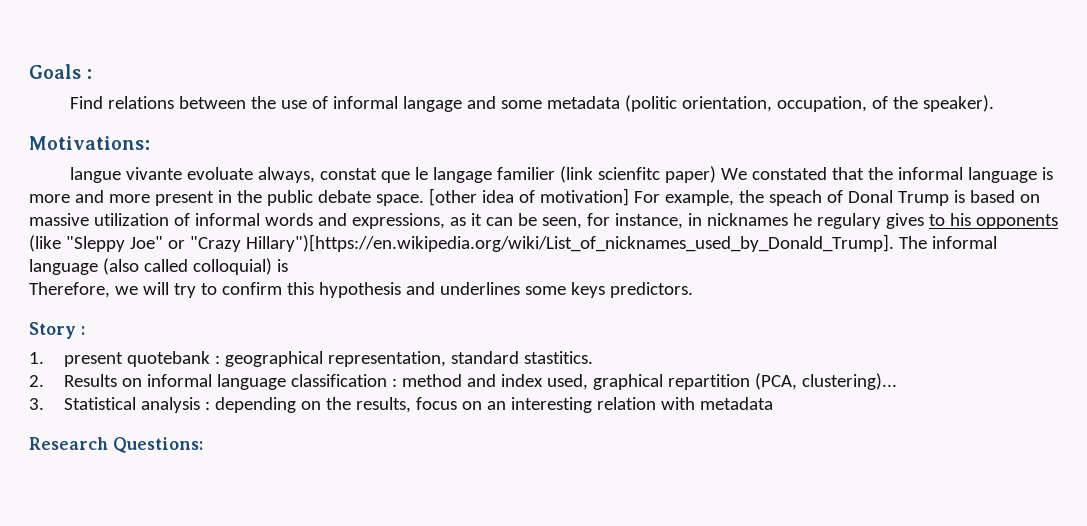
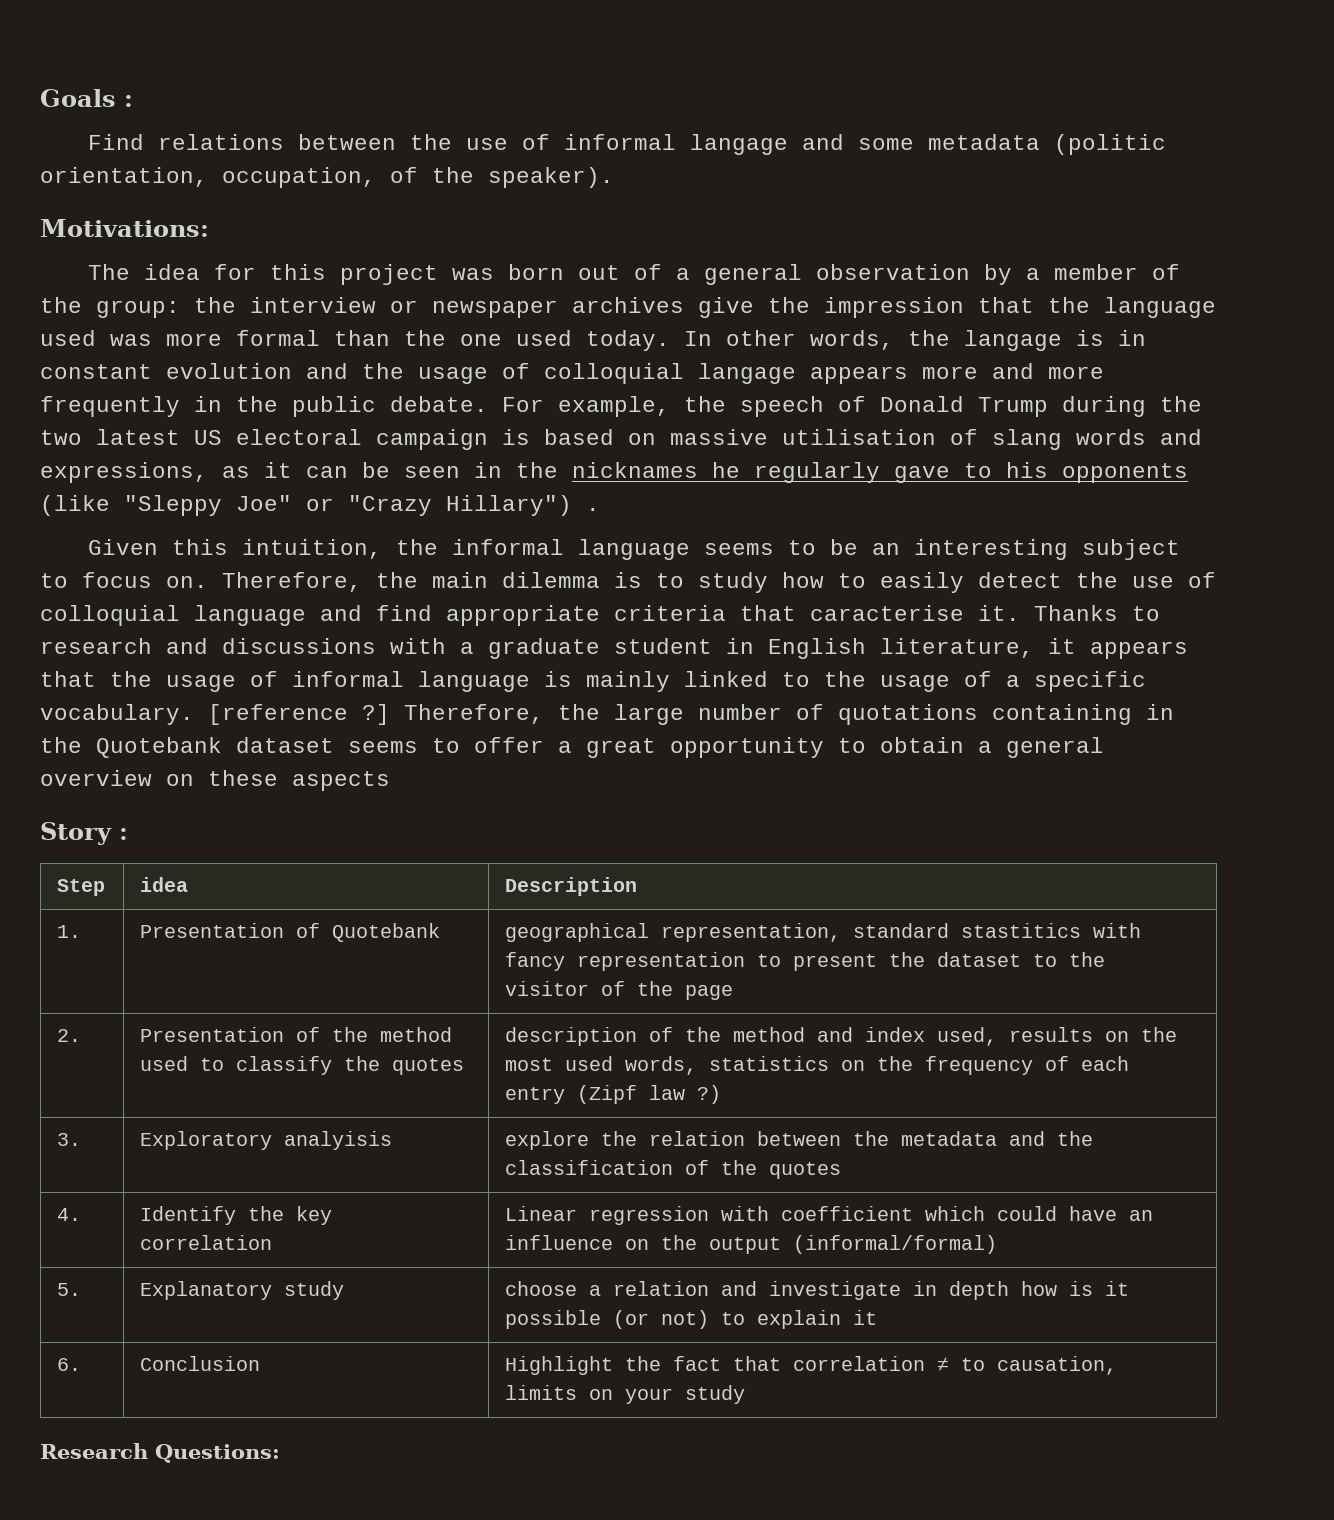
- langue vivante evoluate always, constat que le langage familier (link scienfitc paper) We constated that the informal language is more and more present in the public debate space. [other idea of motivation] For example, the speach of Donal Trump is based on massive utilization of informal words and expressions, as it can be seen, for instance, in nicknames he regulary gives to his opponents (like "Sleppy Joe" or "Crazy Hillary")[https://en.wikipedia.org/wiki/List_of_nicknames_used_by_Donald_Trump]. The informal language (also called colloquial) is
- Therefore, we will try to confirm this hypothesis and underlines some keys predictors.
+ The idea for this project was born out of a general observation by a member of the group: the interview or newspaper archives give the impression that the language used was more formal than the one used today. In other words, the langage is in constant evolution and the usage of colloquial langage appears more and more frequently in the public debate. For example, the speech of Donald Trump during the two latest US electoral campaign is based on massive utilisation of slang words and expressions, as it can be seen in the nicknames he regularly gave to his opponents (like "Sleppy Joe" or "Crazy Hillary") .
+ Given this intuition, the informal language seems to be an interesting subject to focus on. Therefore, the main dilemma is to study how to easily detect the use of colloquial language and find appropriate criteria that caracterise it. Thanks to research and discussions with a graduate student in English literature, it appears that the usage of informal language is mainly linked to the usage of a specific vocabulary. [reference ?] Therefore, the large number of quotations containing in the Quotebank dataset seems to offer a great opportunity to obtain a general overview on these aspects
  Story :
- 1. present quotebank : geographical representation, standard stastitics.
- 2. Results on informal language classification : method and index used, graphical repartition (PCA, clustering)...
- 3. Statistical analysis : depending on the results, focus on an interesting relation with metadata
+ Step | idea | Description
+ 1. | Presentation of Quotebank | geographical representation, standard stastitics with fancy representation to present the dataset to the visitor of the page
+ 2. | Presentation of the method used to classify the quotes | description of the method and index used, results on the most used words, statistics on the frequency of each entry (Zipf law ?)
+ 3. | Exploratory analyisis | explore the relation between the metadata and the classification of the quotes
+ 4. | Identify the key correlation | Linear regression with coefficient which could have an influence on the output (informal/formal)
+ 5. | Explanatory study | choose a relation and investigate in depth how is it possible (or not) to explain it
+ 6. | Conclusion | Highlight the fact that correlation ≠ to causation, limits on your study

